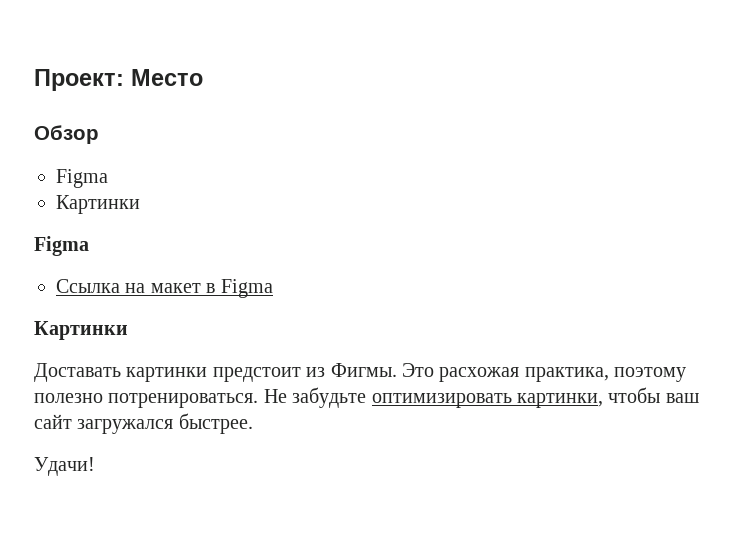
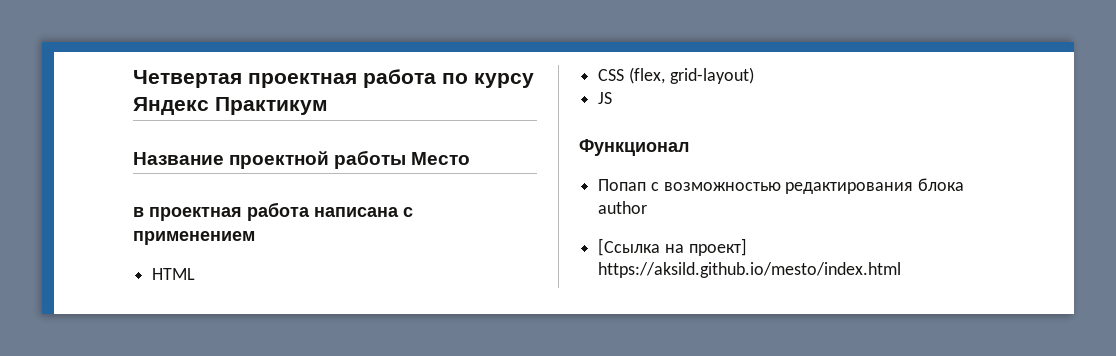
- Проект: Место
- Обзор
- Figma
- Картинки
- Figma
- Ссылка на макет в Figma
- Картинки
- Доставать картинки предстоит из Фигмы. Это расхожая практика, поэтому полезно потренироваться. Не забудьте оптимизировать картинки, чтобы ваш сайт загружался быстрее.
- Удачи!
+ Четвертая проектная работа по курсу Яндекс Практикум
+ Название проектной работы Место
+ в проектная работа написана с применением
+ HTML
+ CSS (flex, grid-layout)
+ JS
+ Функционал
+ Попап с возможностью редактирования блока author
+ [Ссылка на проект] https://aksild.github.io/mesto/index.html

